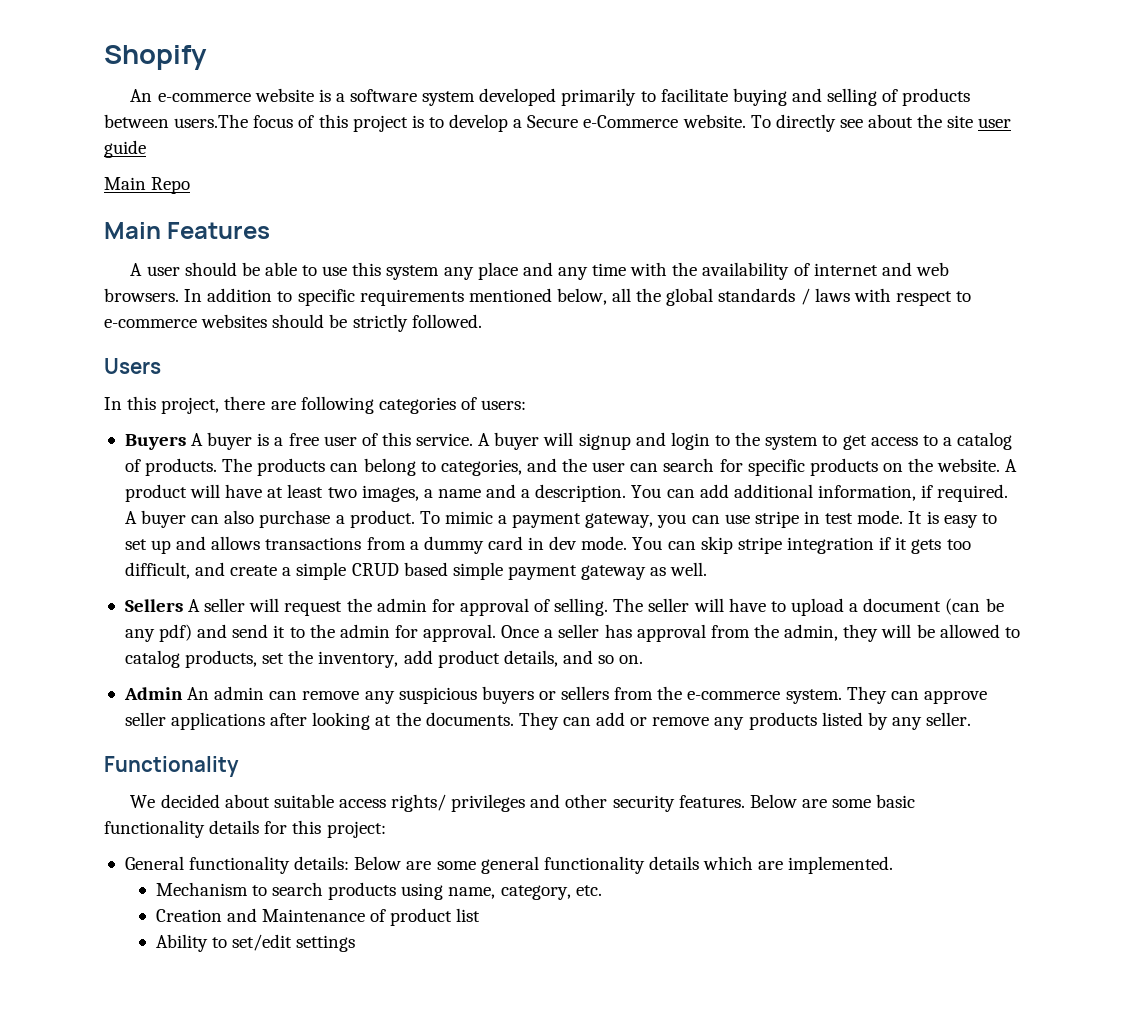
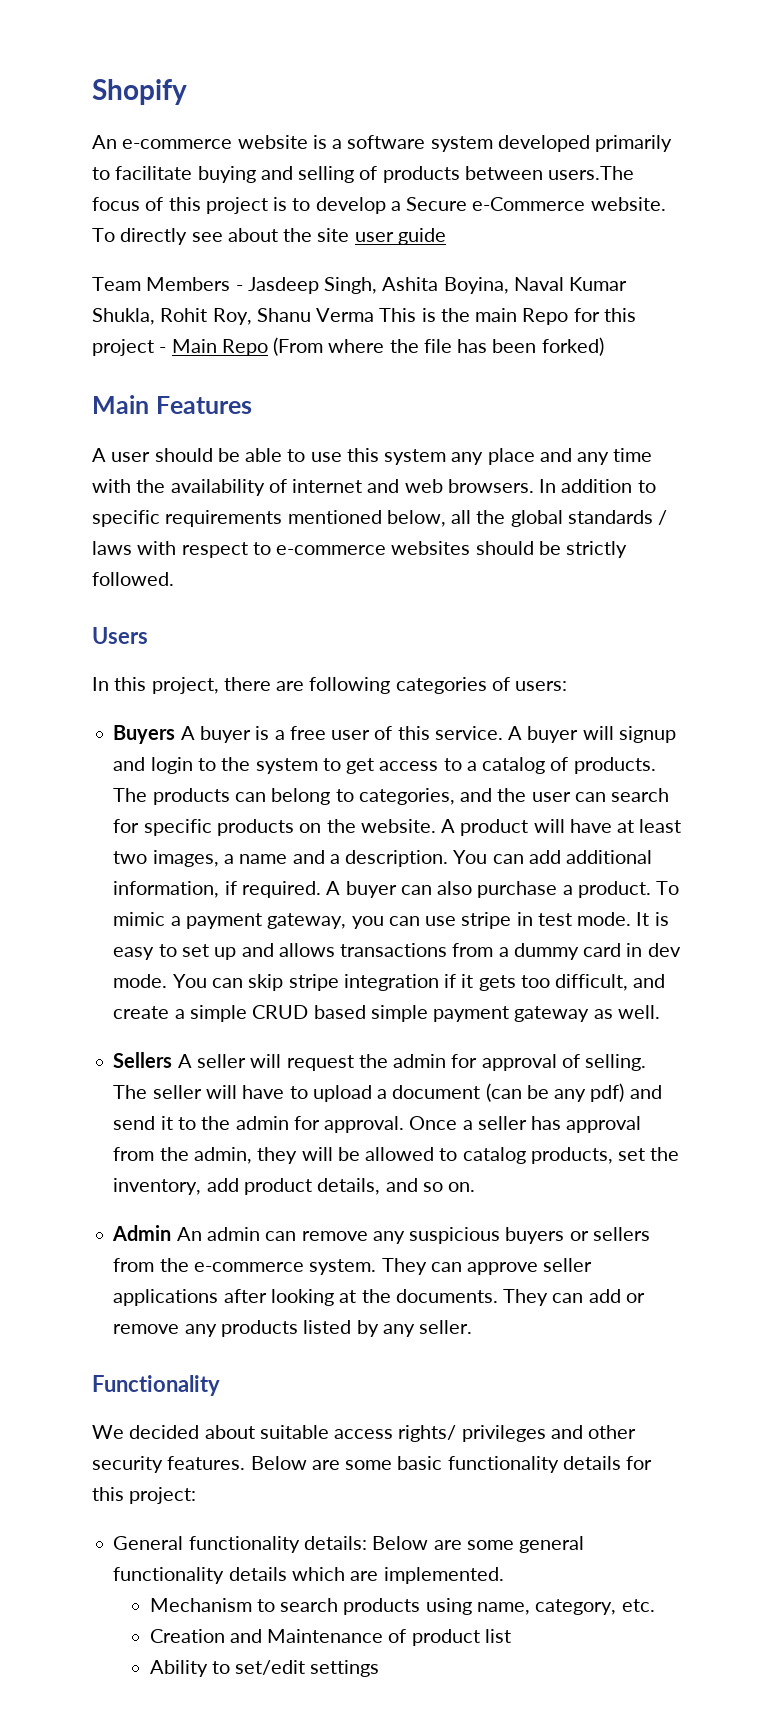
- Main Repo
+ Team Members - Jasdeep Singh, Ashita Boyina, Naval Kumar Shukla, Rohit Roy, Shanu Verma This is the main Repo for this project - Main Repo (From where the file has been forked)

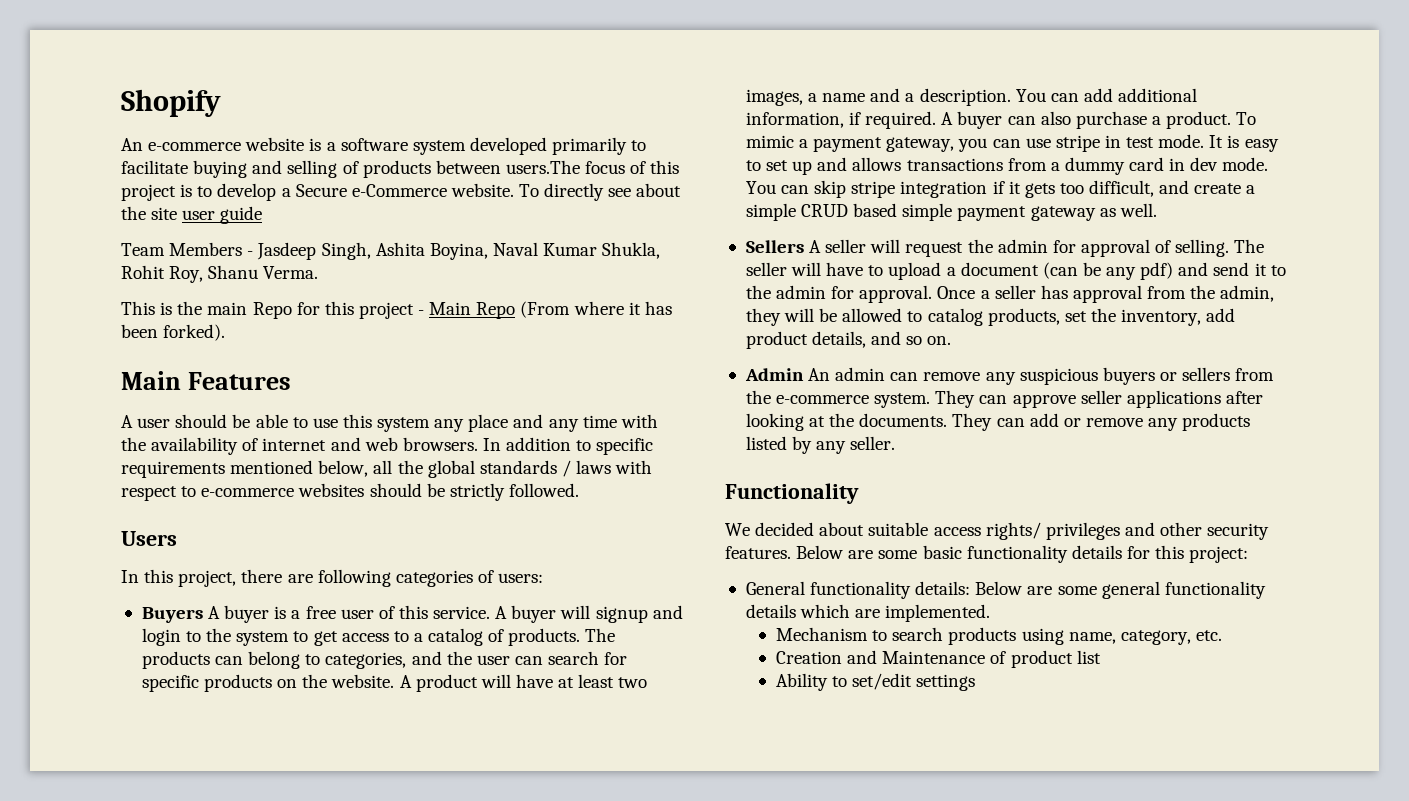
- Team Members - Jasdeep Singh, Ashita Boyina, Naval Kumar Shukla, Rohit Roy, Shanu Verma This is the main Repo for this project - Main Repo (From where the file has been forked)
+ Team Members - Jasdeep Singh, Ashita Boyina, Naval Kumar Shukla, Rohit Roy, Shanu Verma.
+ This is the main Repo for this project - Main Repo (From where it has been forked).

